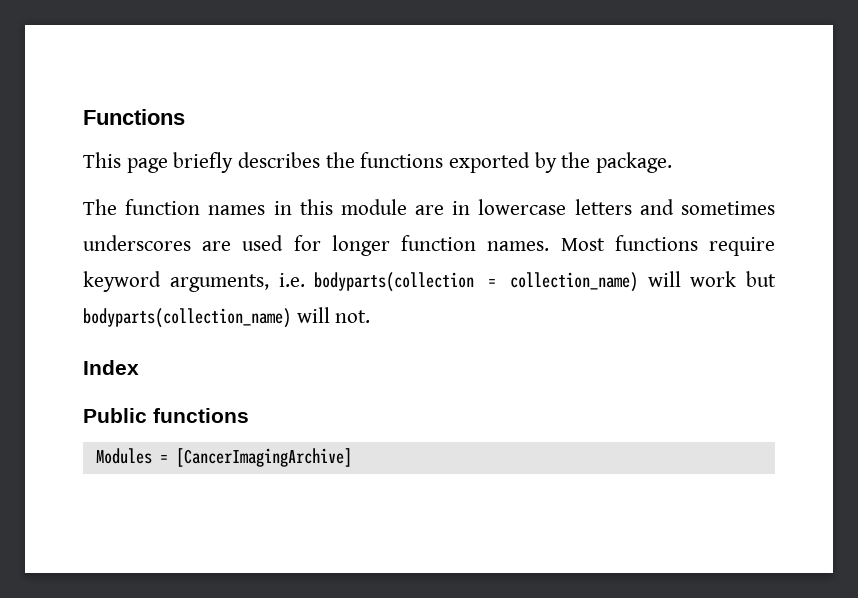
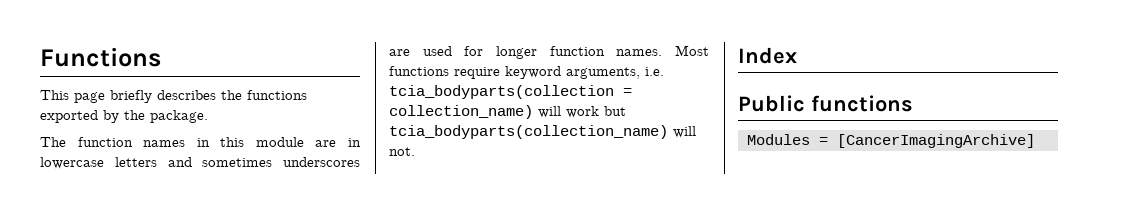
- Most functions require keyword arguments, i.e. bodyparts(collection = collection_name) will work but bodyparts(collection_name) will not.
+ Most functions require keyword arguments, i.e. tcia_bodyparts(collection = collection_name) will work but tcia_bodyparts(collection_name) will not.

